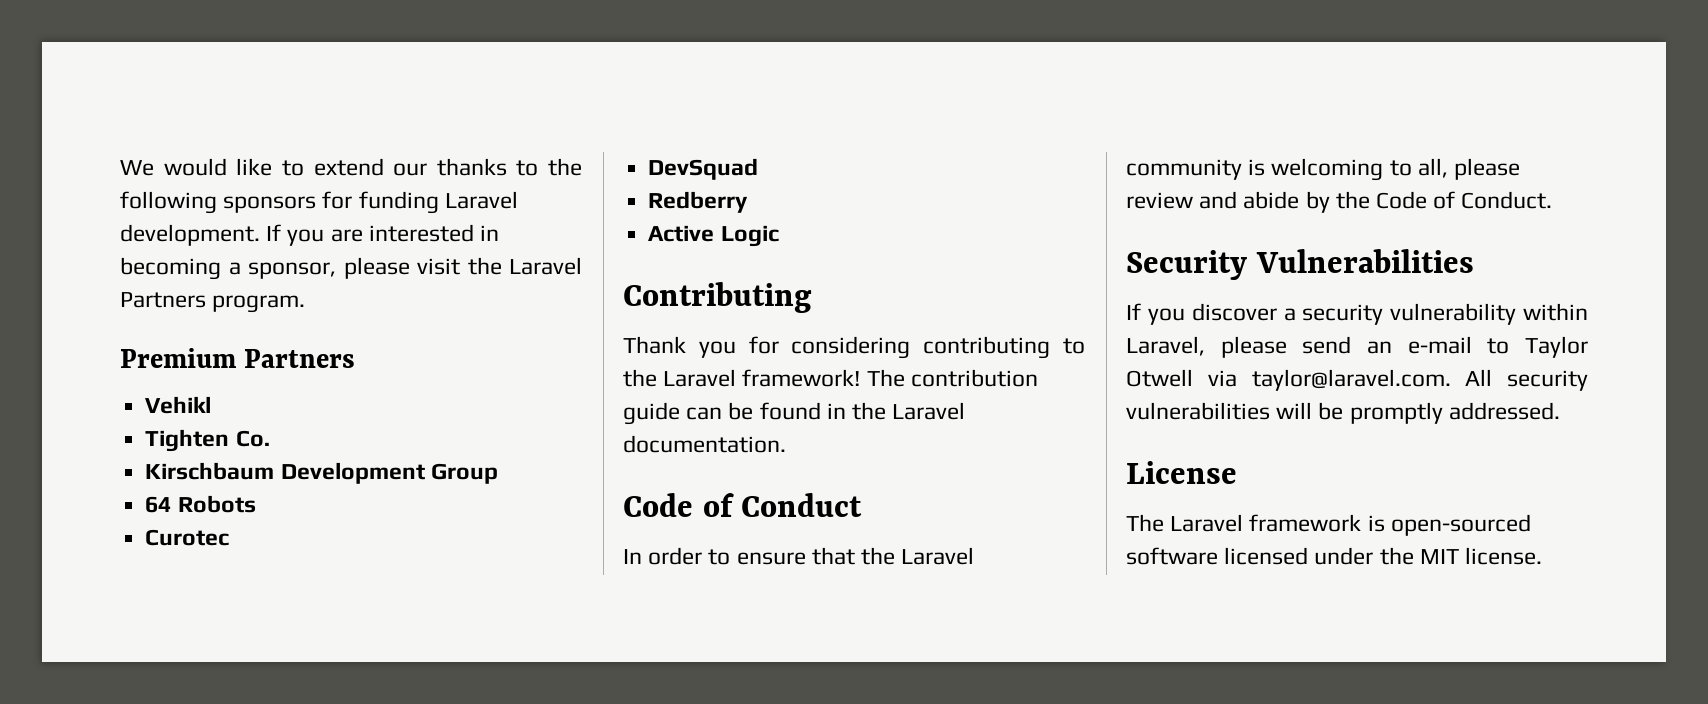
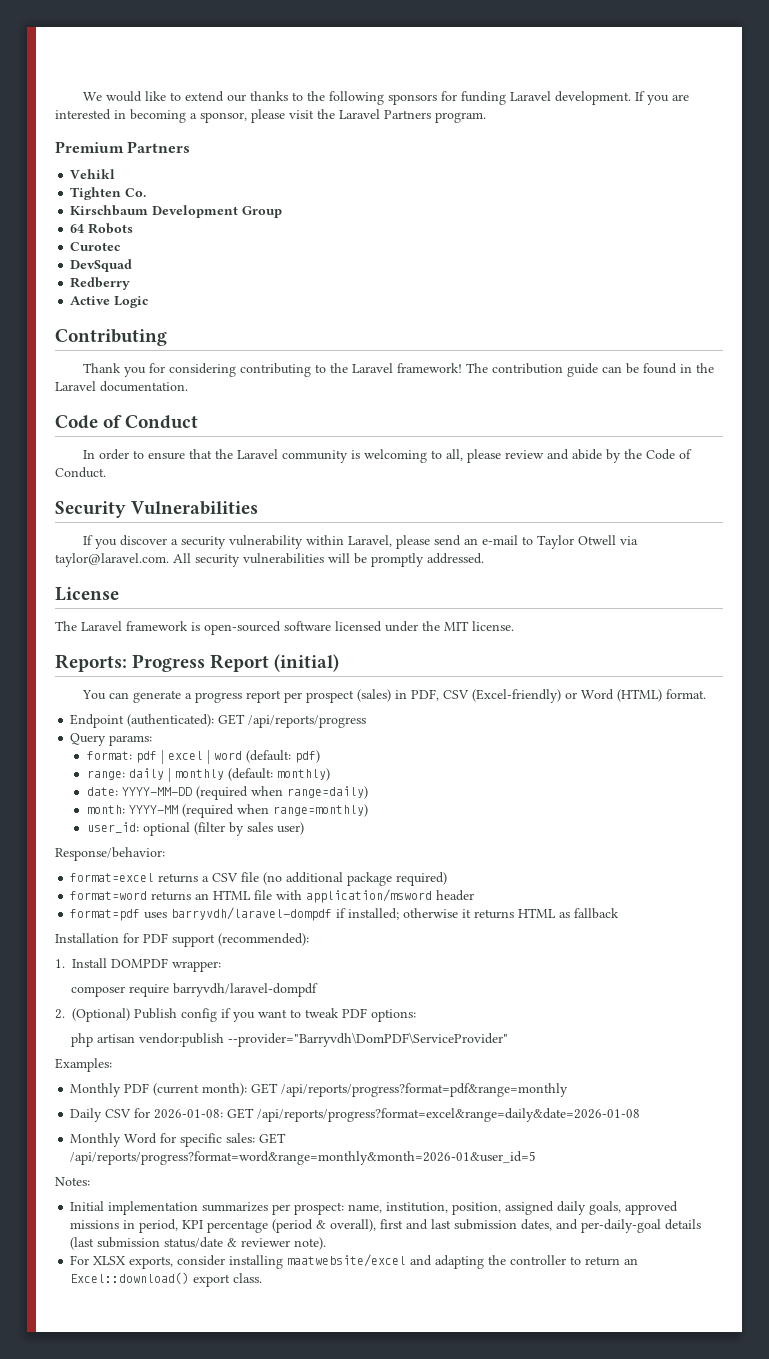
+ Reports: Progress Report (initial)
+ You can generate a progress report per prospect (sales) in PDF, CSV (Excel-friendly) or Word (HTML) format.
+ Endpoint (authenticated): GET /api/reports/progress
+ Query params:
+ format: pdf | excel | word (default: pdf)
+ range: daily | monthly (default: monthly)
+ date: YYYY-MM-DD (required when range=daily)
+ month: YYYY-MM (required when range=monthly)
+ user_id: optional (filter by sales user)
+ Response/behavior:
+ format=excel returns a CSV file (no additional package required)
+ format=word returns an HTML file with application/msword header
+ format=pdf uses barryvdh/laravel-dompdf if installed; otherwise it returns HTML as fallback
+ Installation for PDF support (recommended):
+ 1. Install DOMPDF wrapper:
+ composer require barryvdh/laravel-dompdf
+ 2. (Optional) Publish config if you want to tweak PDF options:
+ php artisan vendor:publish --provider="Barryvdh\DomPDF\ServiceProvider"
+ Examples:
+ Monthly PDF (current month): GET /api/reports/progress?format=pdf&range=monthly
+ Daily CSV for 2026-01-08: GET /api/reports/progress?format=excel&range=daily&date=2026-01-08
+ Monthly Word for specific sales: GET /api/reports/progress?format=word&range=monthly&month=2026-01&user_id=5
+ Notes:
+ Initial implementation summarizes per prospect: name, institution, position, assigned daily goals, approved missions in period, KPI percentage (period & overall), first and last submission dates, and per-daily-goal details (last submission status/date & reviewer note).
+ For XLSX exports, consider installing maatwebsite/excel and adapting the controller to return an Excel::download() export class.

